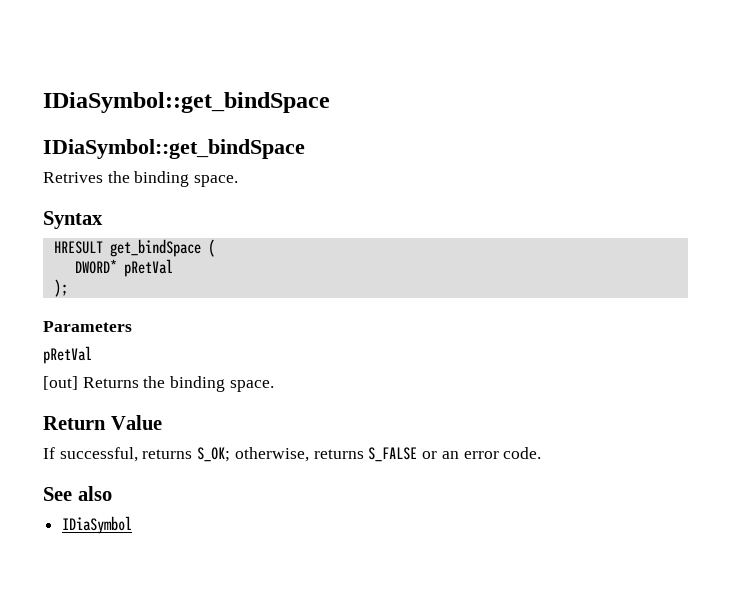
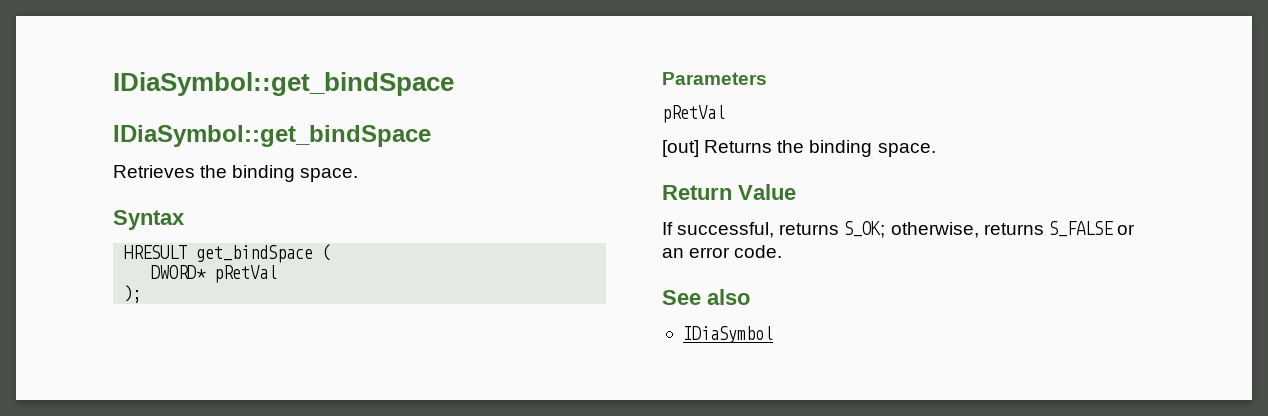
- Retrives the binding space.
+ Retrieves the binding space.

